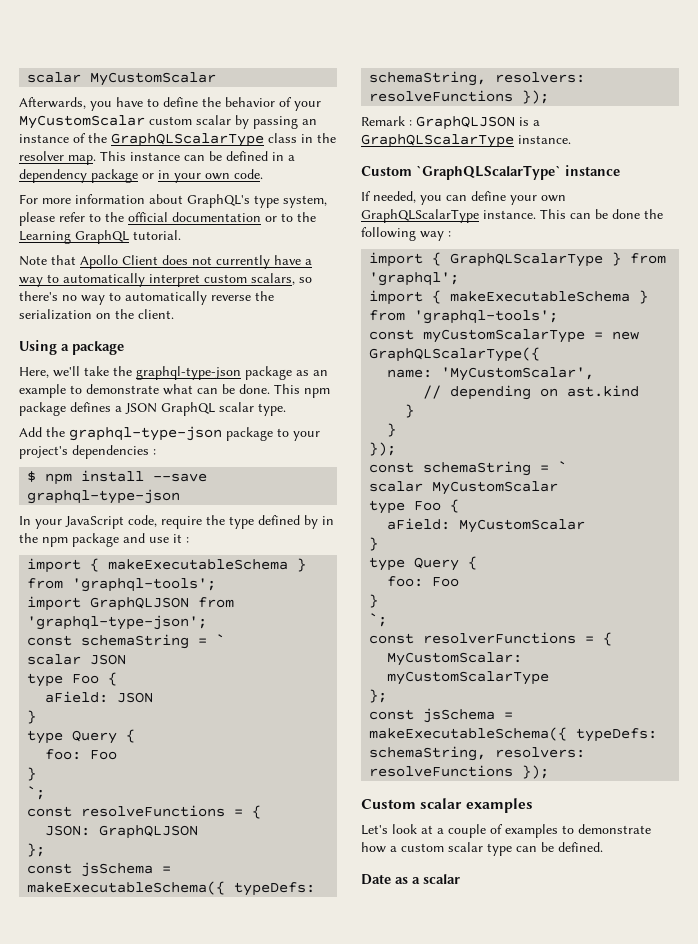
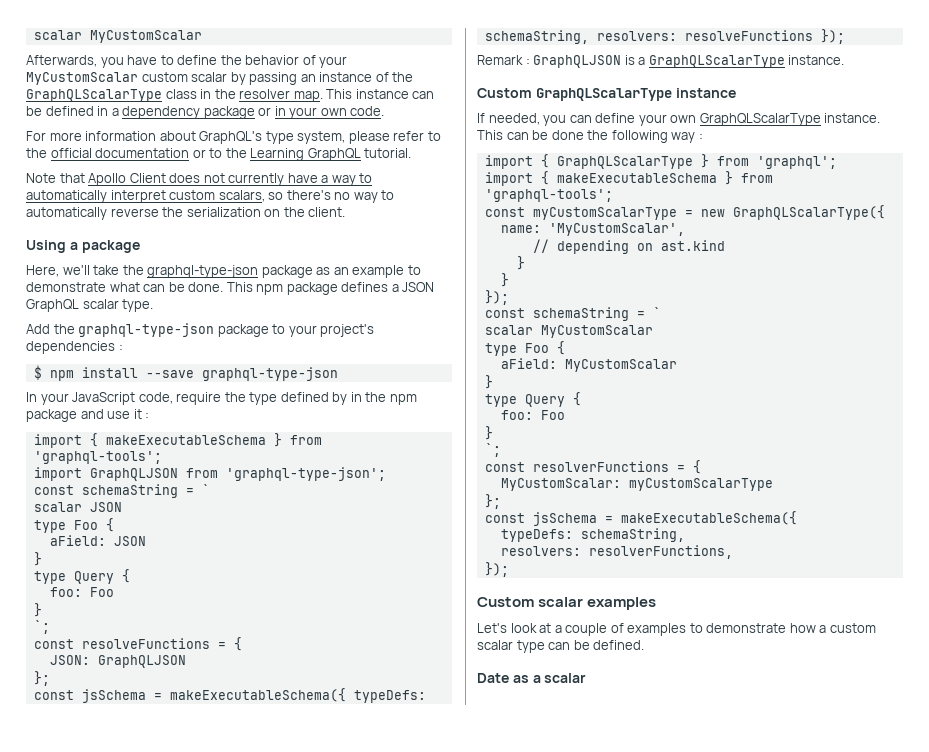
- Custom `GraphQLScalarType` instance
+ Custom GraphQLScalarType instance
  MyCustomScalar: myCustomScalarType
  };
- const jsSchema = makeExecutableSchema({ typeDefs: schemaString, resolvers: resolveFunctions });
+ const jsSchema = makeExecutableSchema({
+ typeDefs: schemaString,
+ resolvers: resolverFunctions,
+ });

